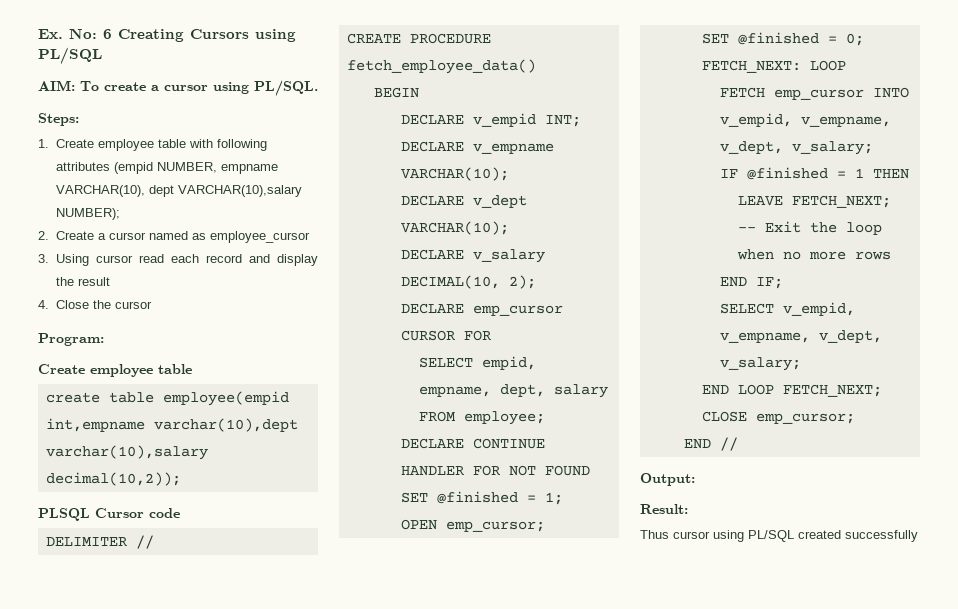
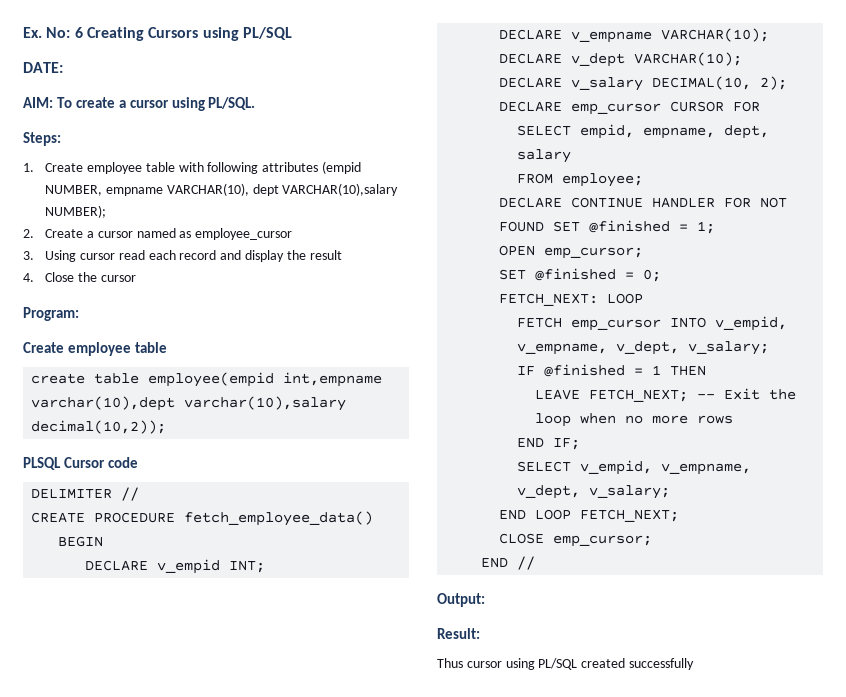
+ DATE:

